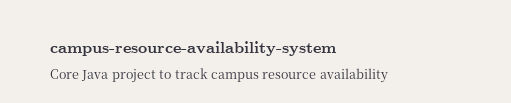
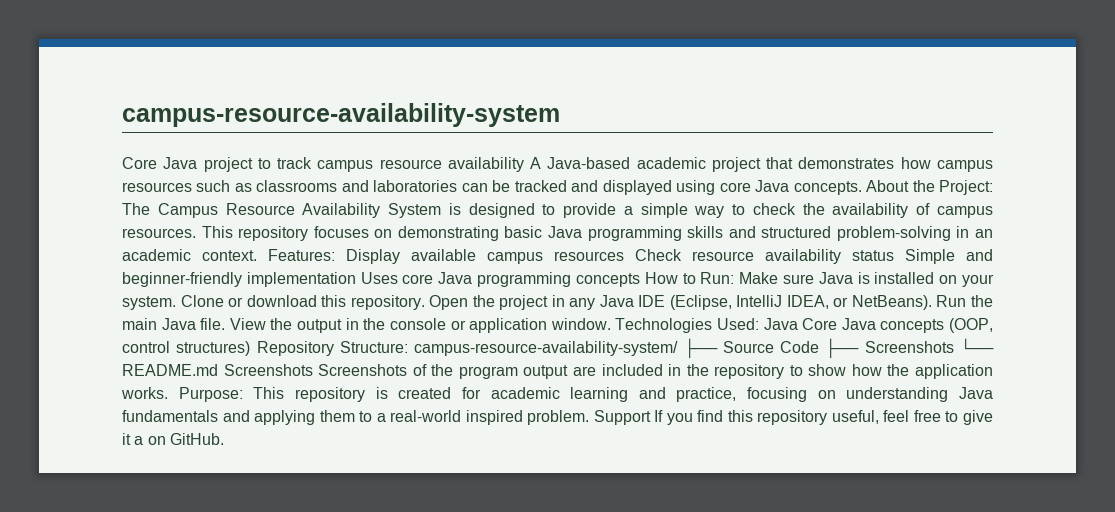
- Core Java project to track campus resource availability
+ Core Java project to track campus resource availability A Java-based academic project that demonstrates how campus resources such as classrooms and laboratories can be tracked and displayed using core Java concepts. About the Project: The Campus Resource Availability System is designed to provide a simple way to check the availability of campus resources. This repository focuses on demonstrating basic Java programming skills and structured problem-solving in an academic context. Features: Display available campus resources Check resource availability status Simple and beginner-friendly implementation Uses core Java programming concepts How to Run: Make sure Java is installed on your system. Clone or download this repository. Open the project in any Java IDE (Eclipse, IntelliJ IDEA, or NetBeans). Run the main Java file. View the output in the console or application window. Technologies Used: Java Core Java concepts (OOP, control structures) Repository Structure: campus-resource-availability-system/ ├── Source Code ├── Screenshots └── README.md Screenshots Screenshots of the program output are included in the repository to show how the application works. Purpose: This repository is created for academic learning and practice, focusing on understanding Java fundamentals and applying them to a real-world inspired problem. Support If you find this repository useful, feel free to give it a on GitHub.

